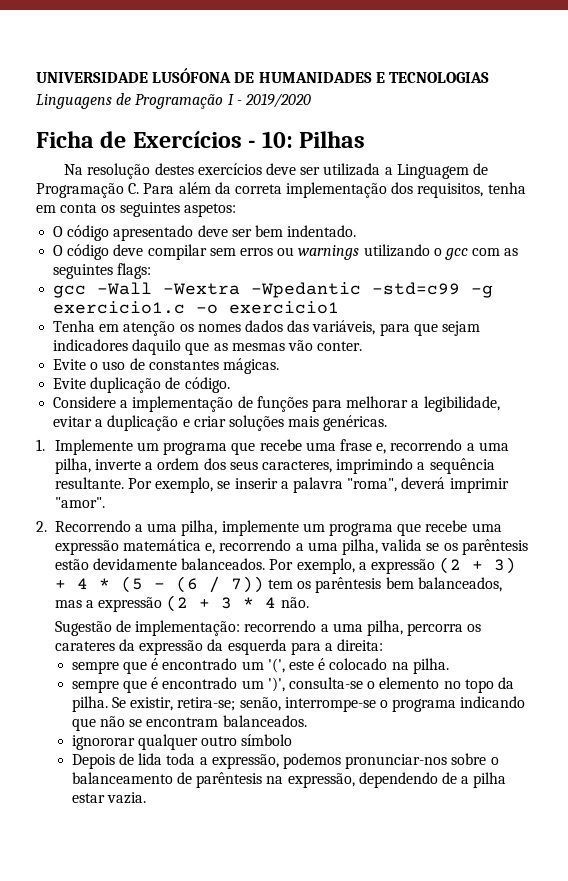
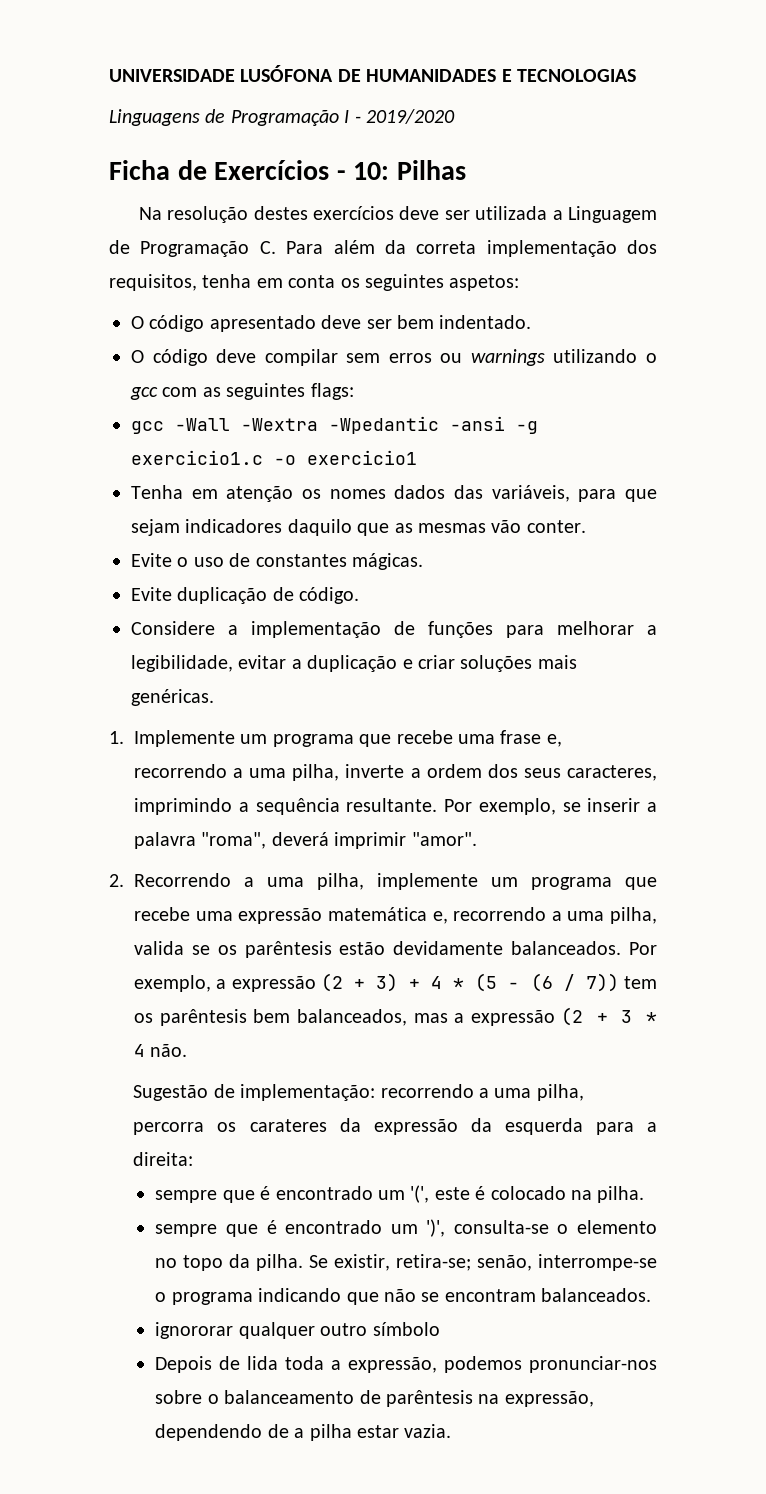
- gcc -Wall -Wextra -Wpedantic -std=c99 -g exercicio1.c -o exercicio1
+ gcc -Wall -Wextra -Wpedantic -ansi -g exercicio1.c -o exercicio1

